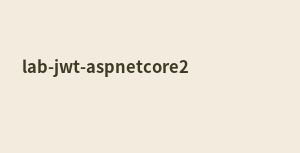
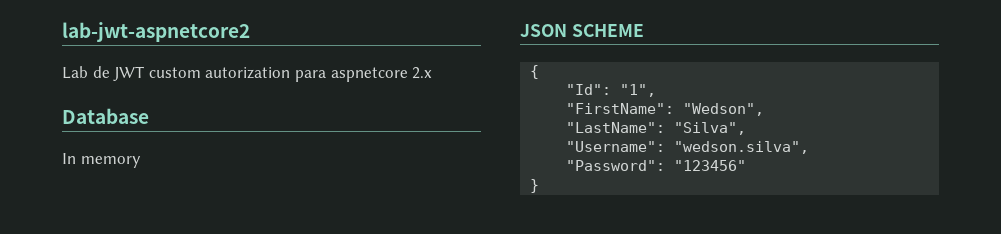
+ Lab de JWT custom autorization para aspnetcore 2.x
+ Database
+ In memory
+ JSON SCHEME
+ {
+ "Id": "1",
+ "FirstName": "Wedson",
+ "LastName": "Silva",
+ "Username": "wedson.silva",
+ "Password": "123456"
+ }

